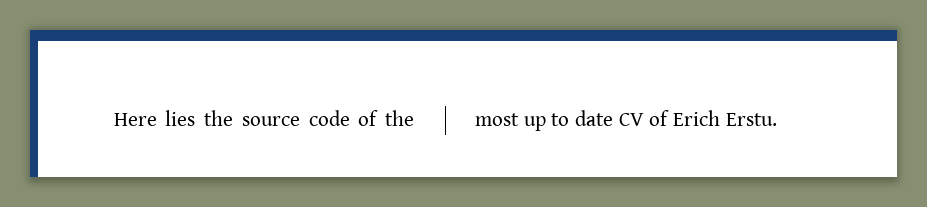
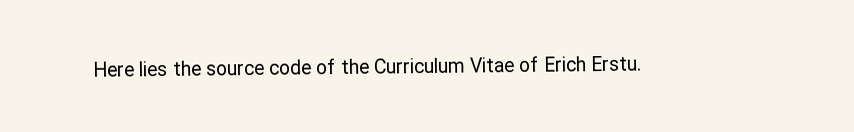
- Here lies the source code of the most up to date CV of Erich Erstu.
+ Here lies the source code of the Curriculum Vitae of Erich Erstu.

